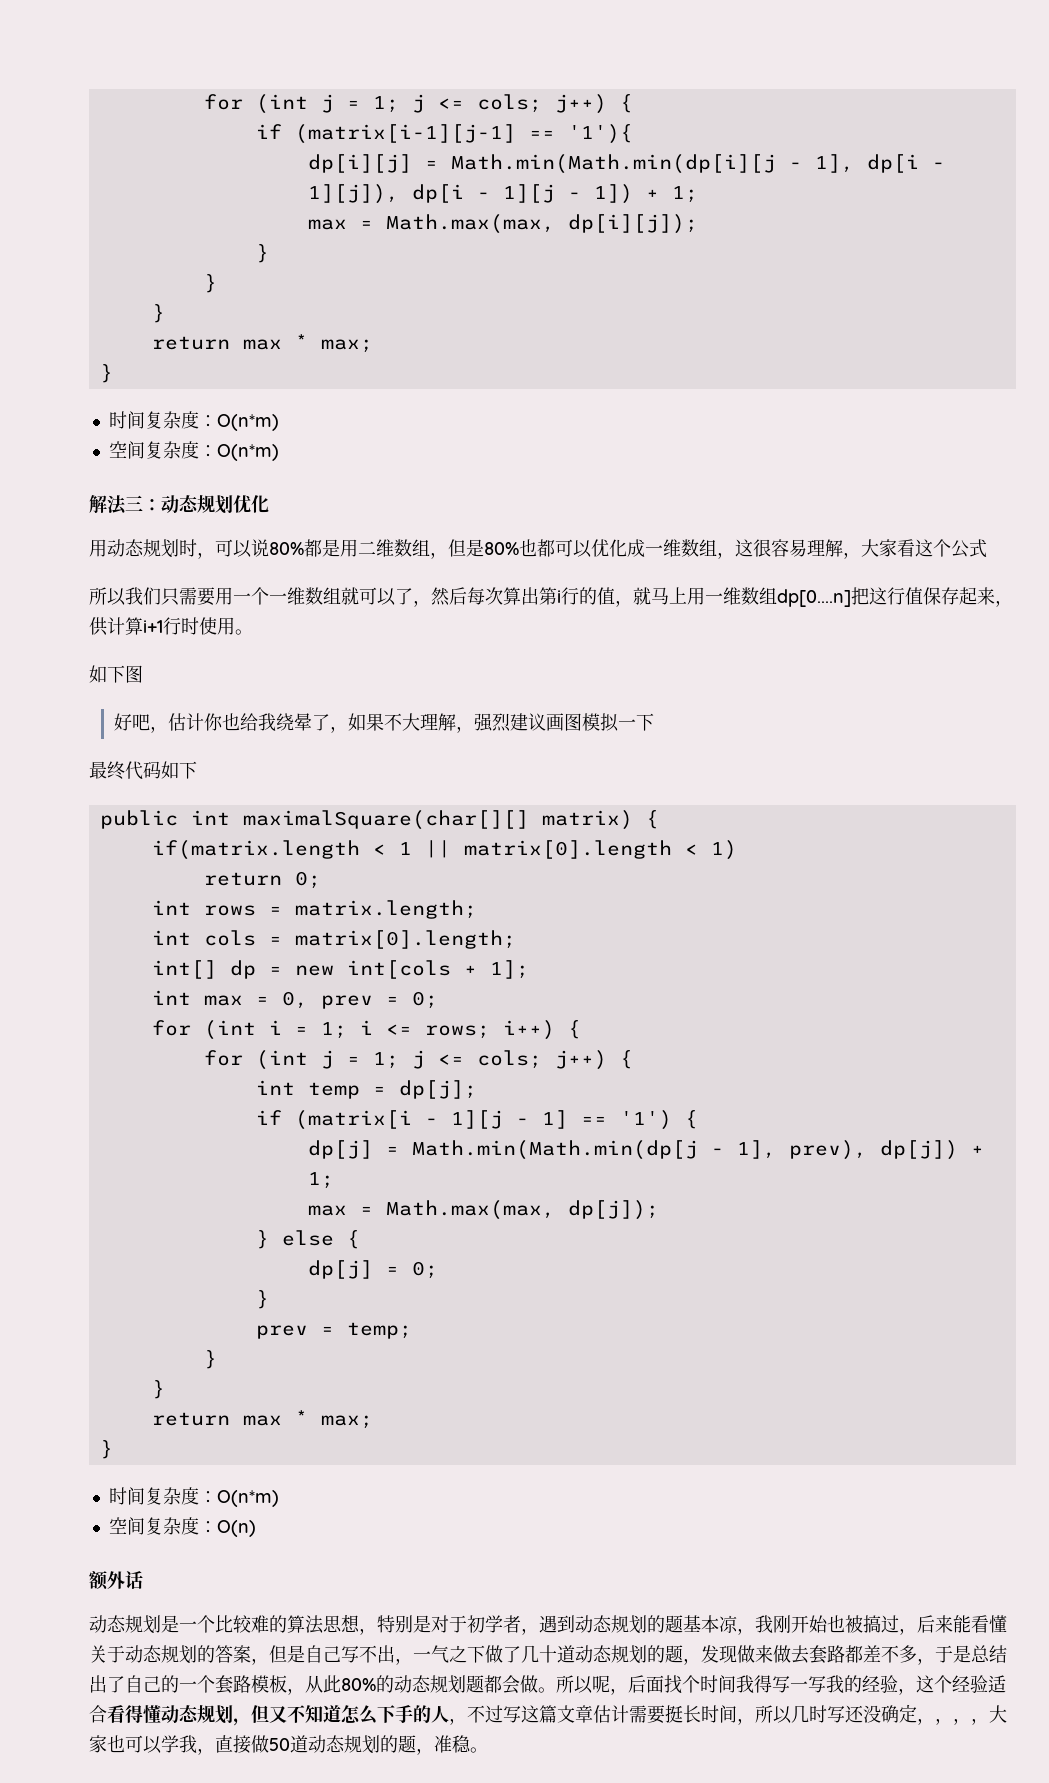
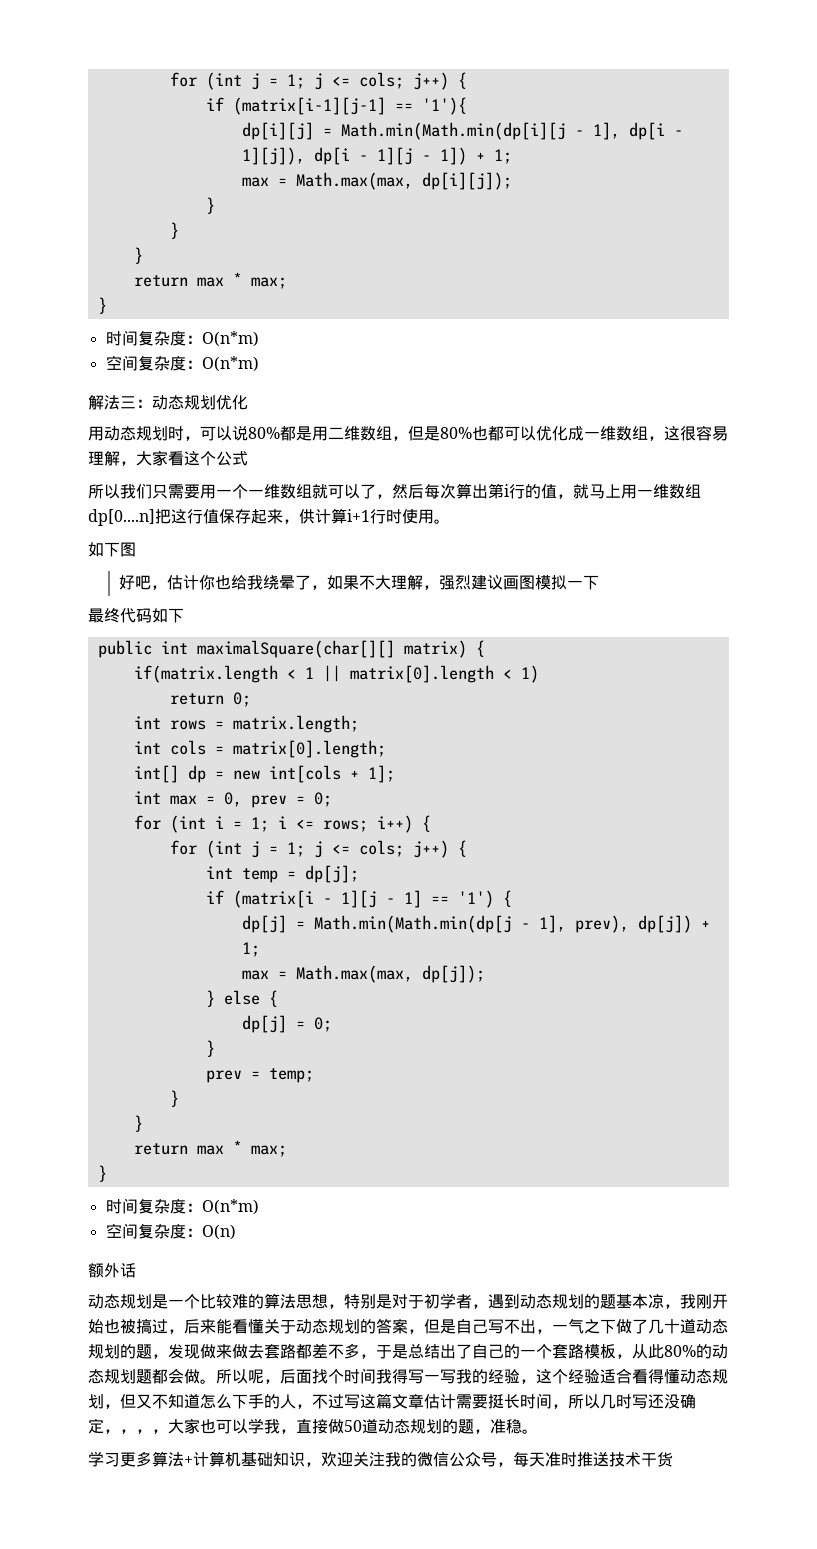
+ 学习更多算法+计算机基础知识，欢迎关注我的微信公众号，每天准时推送技术干货

